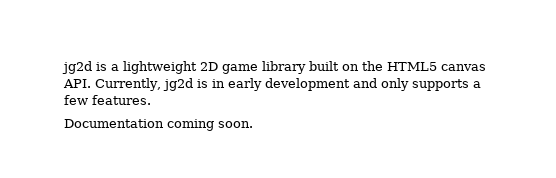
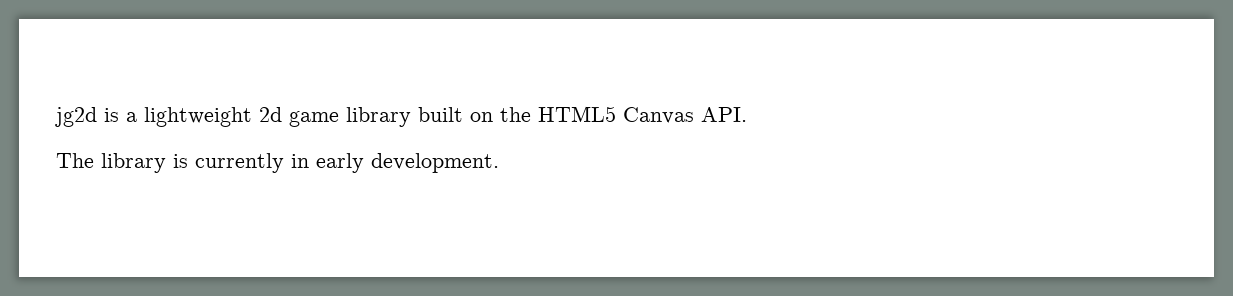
- jg2d is a lightweight 2D game library built on the HTML5 canvas API. Currently, jg2d is in early development and only supports a few features.
- Documentation coming soon.
+ jg2d is a lightweight 2d game library built on the HTML5 Canvas API.
+ The library is currently in early development.

